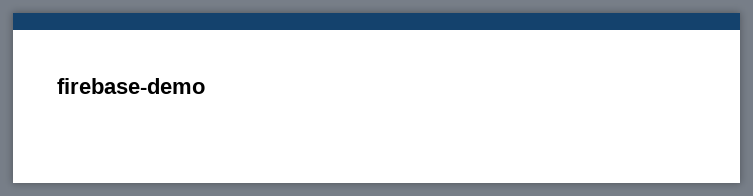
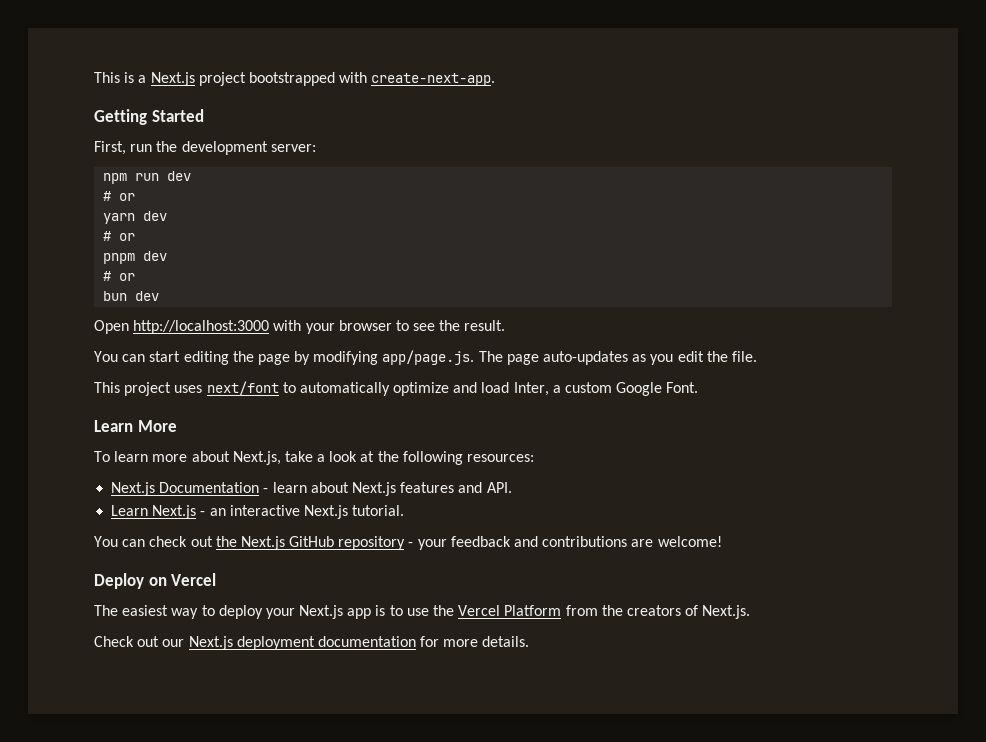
- firebase-demo
+ This is a Next.js project bootstrapped with create-next-app.
+ Getting Started
+ First, run the development server:
+ npm run dev
+ # or
+ yarn dev
+ # or
+ pnpm dev
+ # or
+ bun dev
+ Open http://localhost:3000 with your browser to see the result.
+ You can start editing the page by modifying app/page.js. The page auto-updates as you edit the file.
+ This project uses next/font to automatically optimize and load Inter, a custom Google Font.
+ Learn More
+ To learn more about Next.js, take a look at the following resources:
+ Next.js Documentation - learn about Next.js features and API.
+ Learn Next.js - an interactive Next.js tutorial.
+ You can check out the Next.js GitHub repository - your feedback and contributions are welcome!
+ Deploy on Vercel
+ The easiest way to deploy your Next.js app is to use the Vercel Platform from the creators of Next.js.
+ Check out our Next.js deployment documentation for more details.

